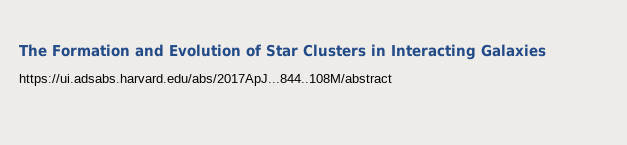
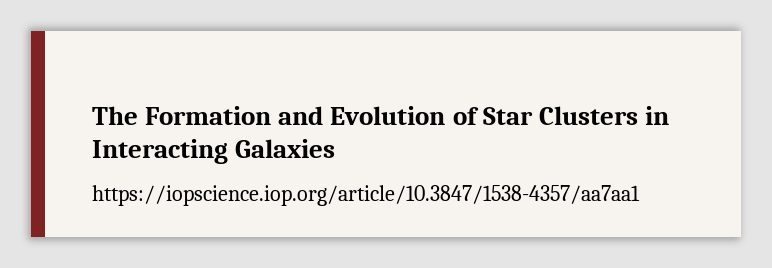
- https://ui.adsabs.harvard.edu/abs/2017ApJ...844..108M/abstract
+ https://iopscience.iop.org/article/10.3847/1538-4357/aa7aa1

